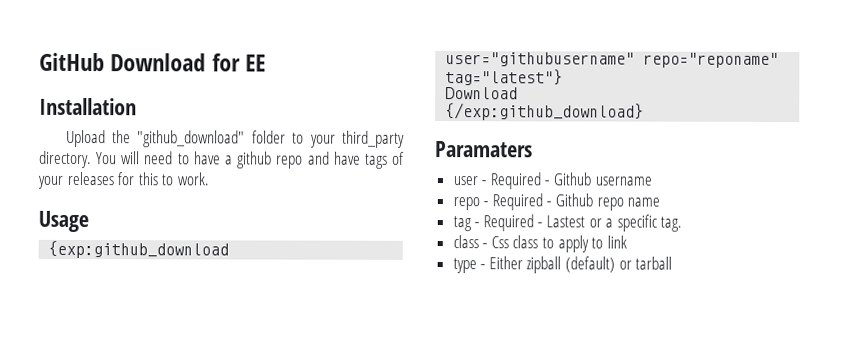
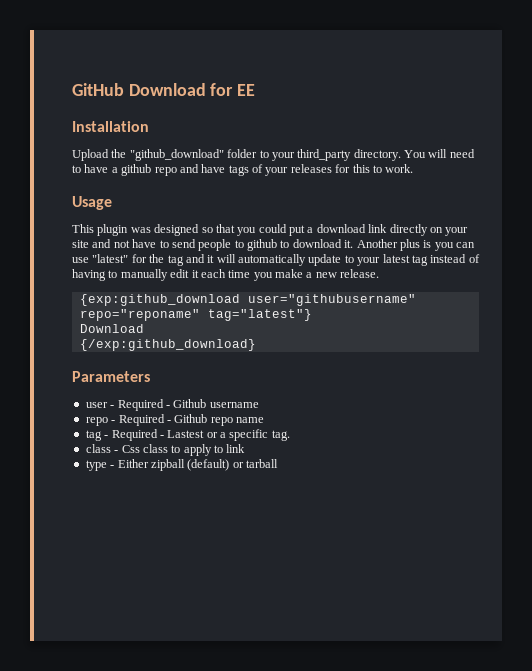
+ This plugin was designed so that you could put a download link directly on your site and not have to send people to github to download it. Another plus is you can use "latest" for the tag and it will automatically update to your latest tag instead of having to manually edit it each time you make a new release.
- Paramaters
+ Parameters

